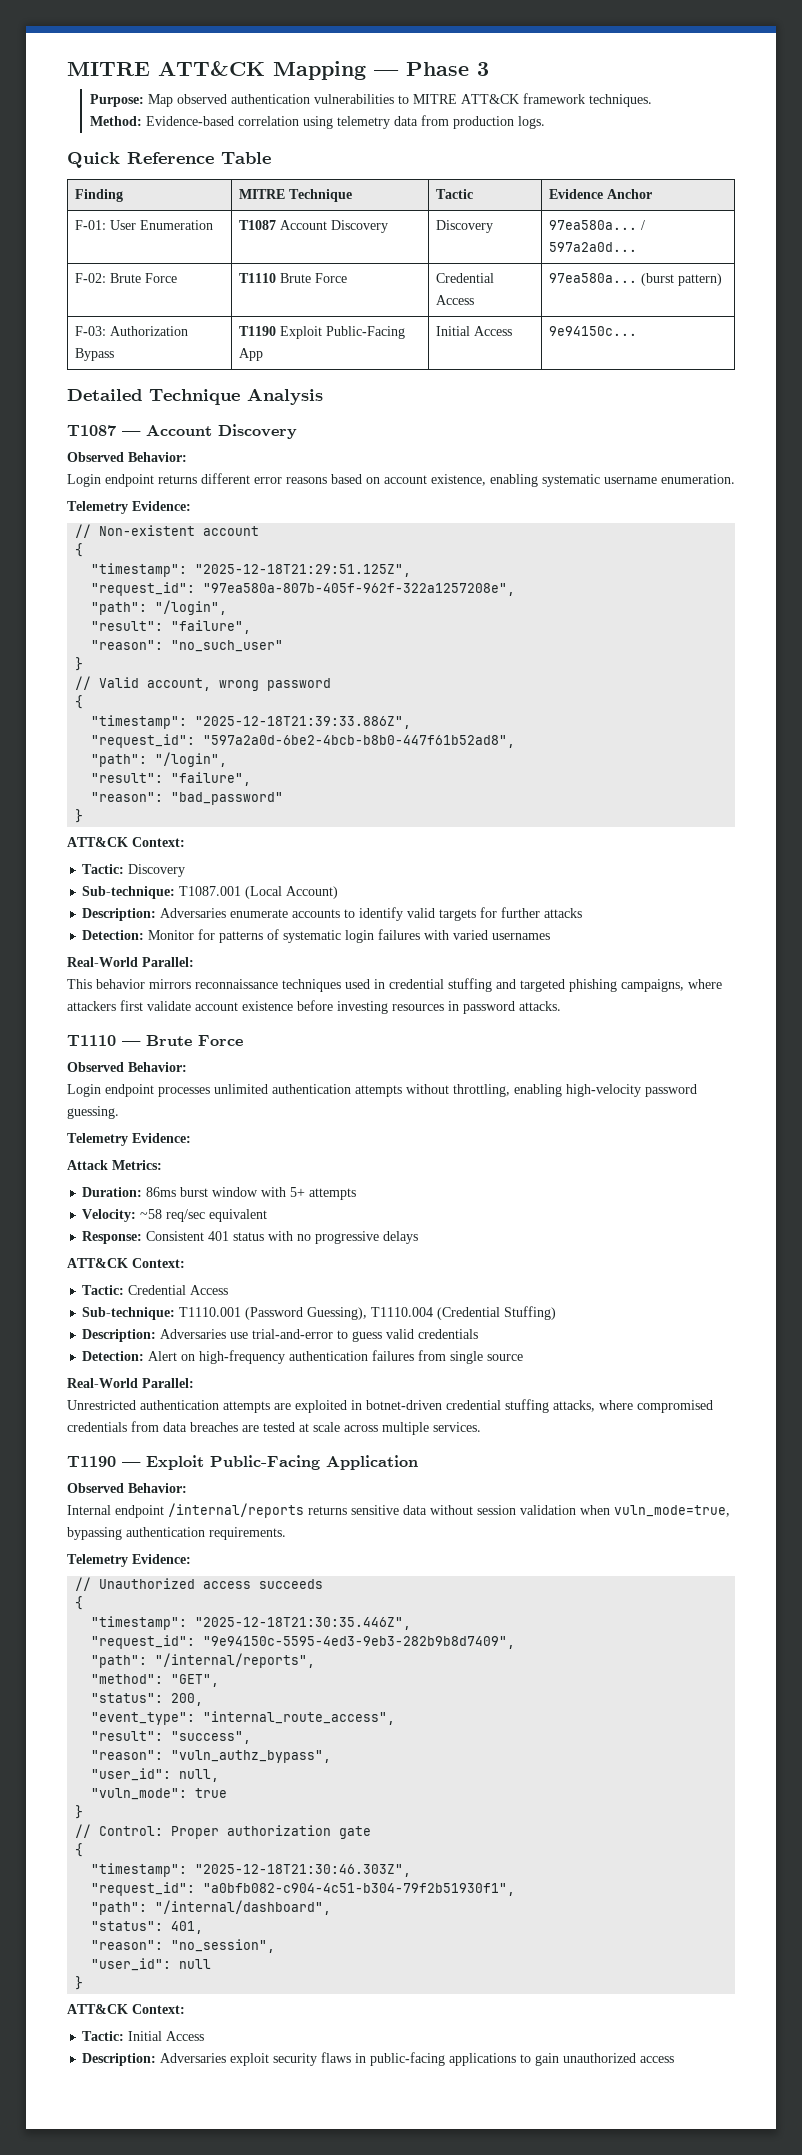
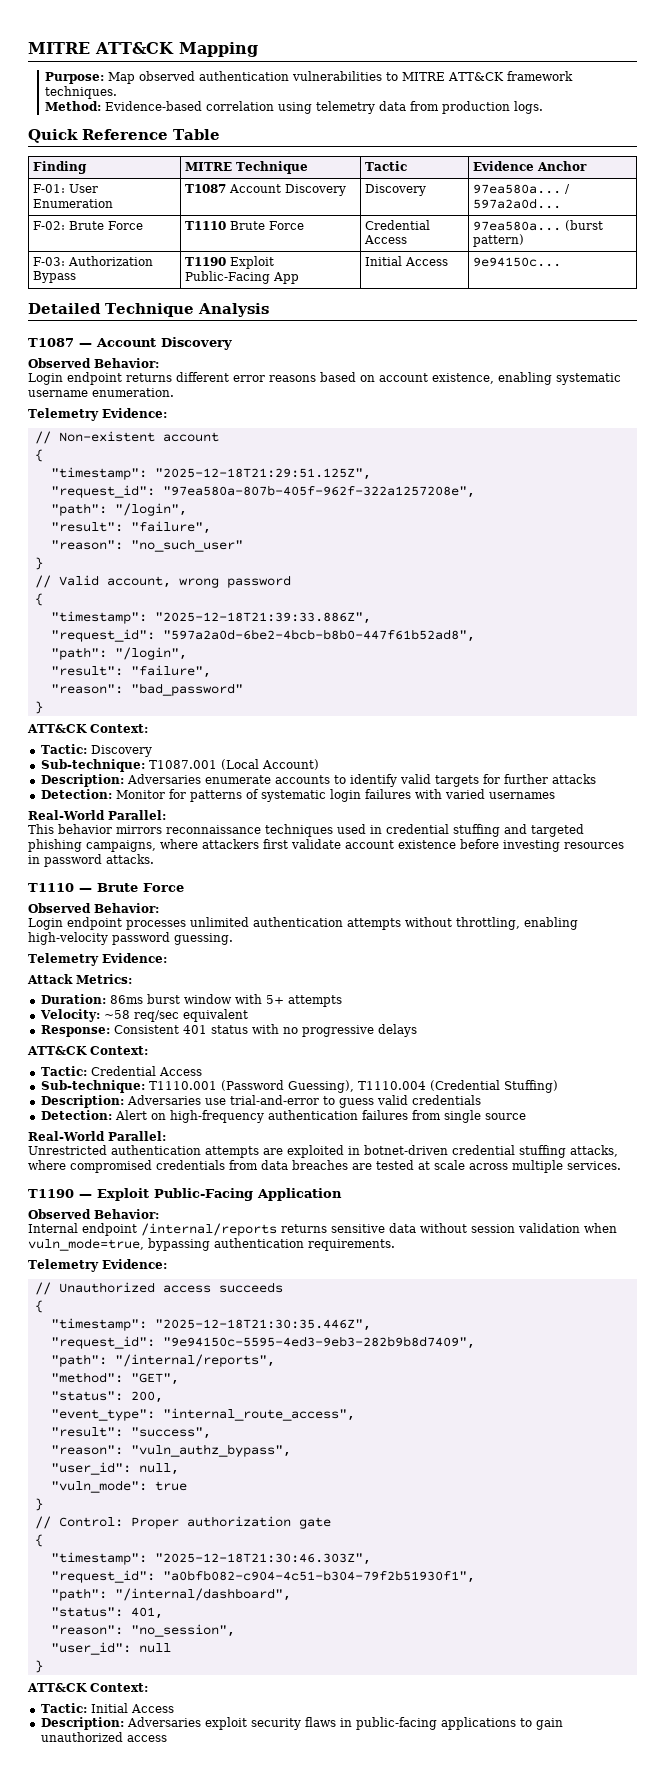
- MITRE ATT&CK Mapping — Phase 3
+ MITRE ATT&CK Mapping

